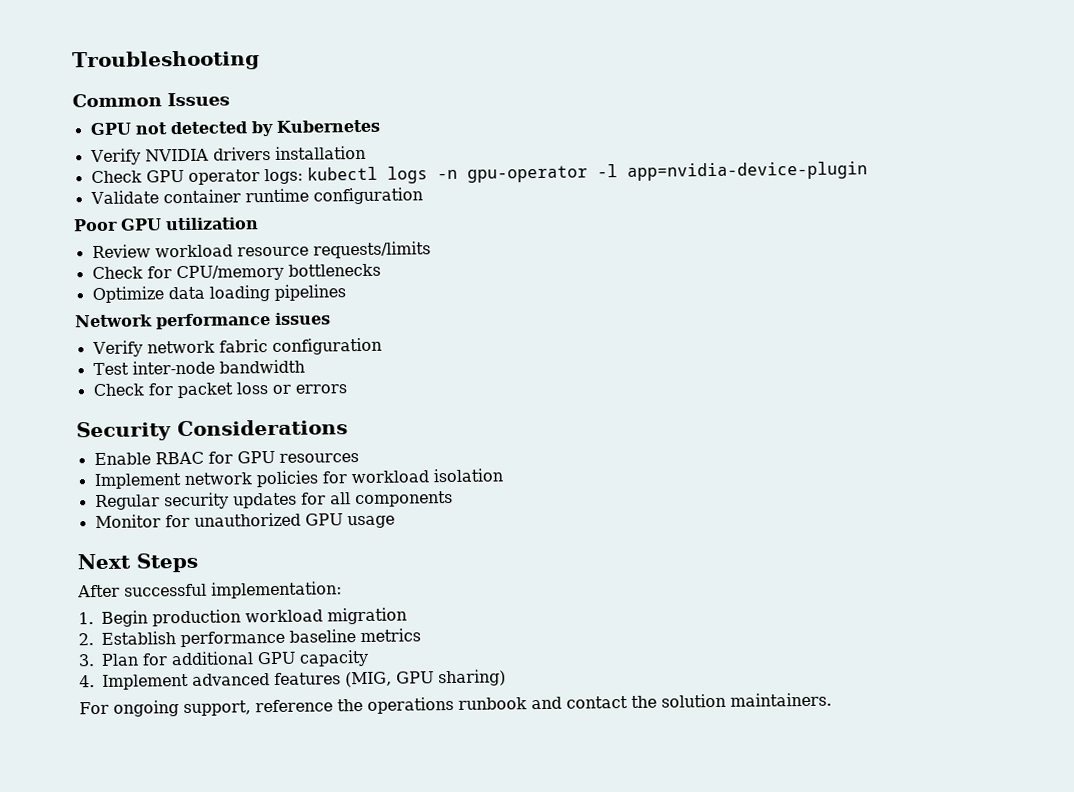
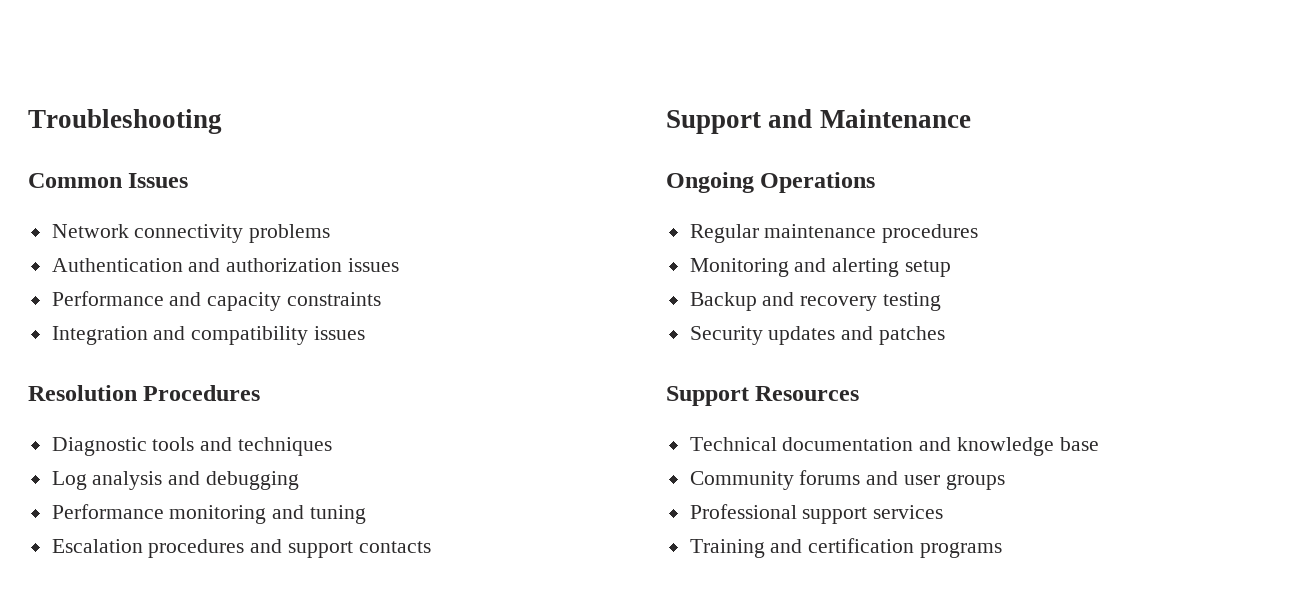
- GPU not detected by Kubernetes
- Verify NVIDIA drivers installation
- Check GPU operator logs: kubectl logs -n gpu-operator -l app=nvidia-device-plugin
- Validate container runtime configuration
- Poor GPU utilization
- Review workload resource requests/limits
- Check for CPU/memory bottlenecks
- Optimize data loading pipelines
- Network performance issues
- Verify network fabric configuration
- Test inter-node bandwidth
- Check for packet loss or errors
- Security Considerations
- Enable RBAC for GPU resources
- Implement network policies for workload isolation
- Regular security updates for all components
- Monitor for unauthorized GPU usage
- Next Steps
- After successful implementation:
- 1. Begin production workload migration
- 2. Establish performance baseline metrics
- 3. Plan for additional GPU capacity
- 4. Implement advanced features (MIG, GPU sharing)
- For ongoing support, reference the operations runbook and contact the solution maintainers.
+ Network connectivity problems
+ Authentication and authorization issues
+ Performance and capacity constraints
+ Integration and compatibility issues
+ Resolution Procedures
+ Diagnostic tools and techniques
+ Log analysis and debugging
+ Performance monitoring and tuning
+ Escalation procedures and support contacts
+ Support and Maintenance
+ Ongoing Operations
+ Regular maintenance procedures
+ Monitoring and alerting setup
+ Backup and recovery testing
+ Security updates and patches
+ Support Resources
+ Technical documentation and knowledge base
+ Community forums and user groups
+ Professional support services
+ Training and certification programs

